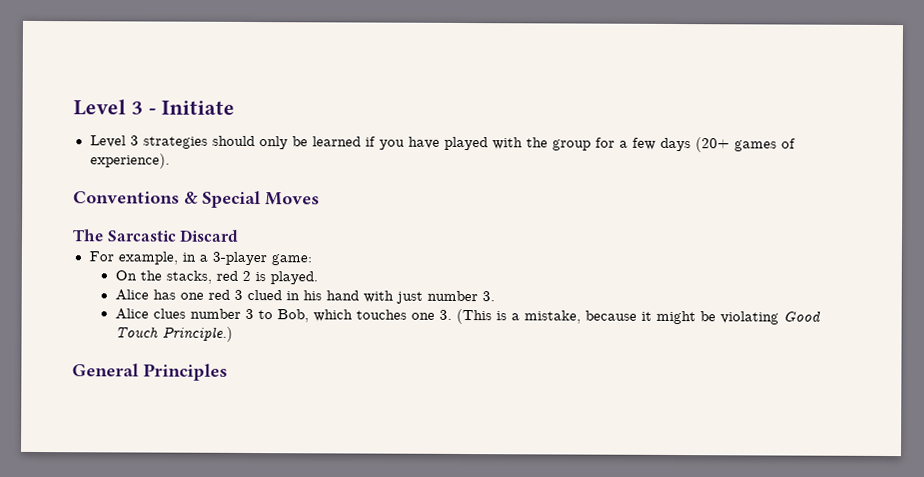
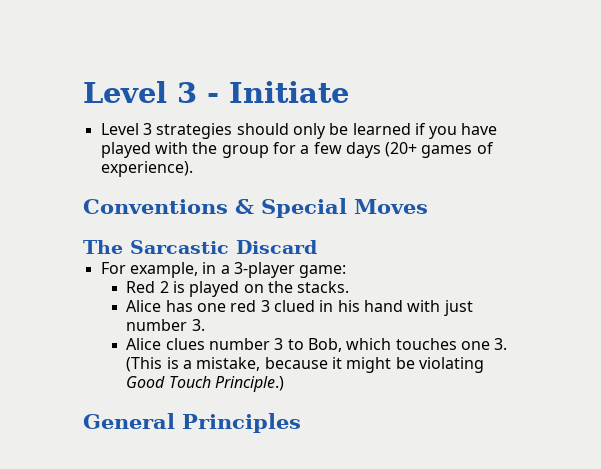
- On the stacks, red 2 is played.
+ Red 2 is played on the stacks.

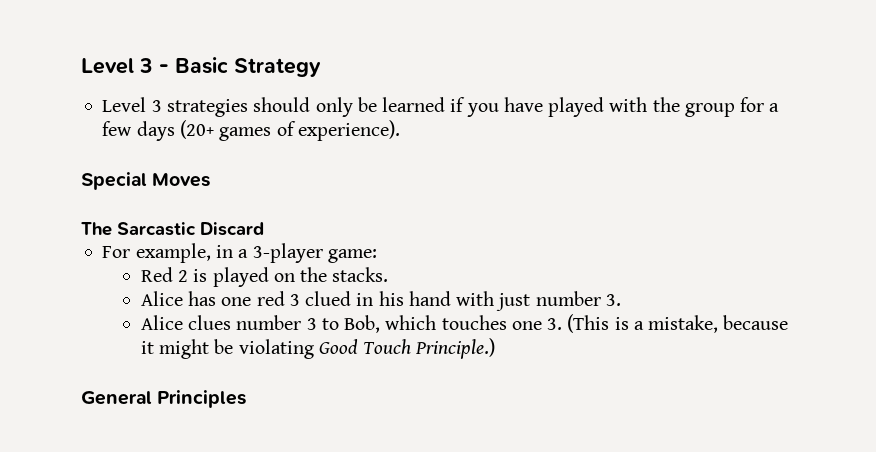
- Level 3 - Initiate
+ Level 3 - Basic Strategy
- Conventions & Special Moves
+ Special Moves

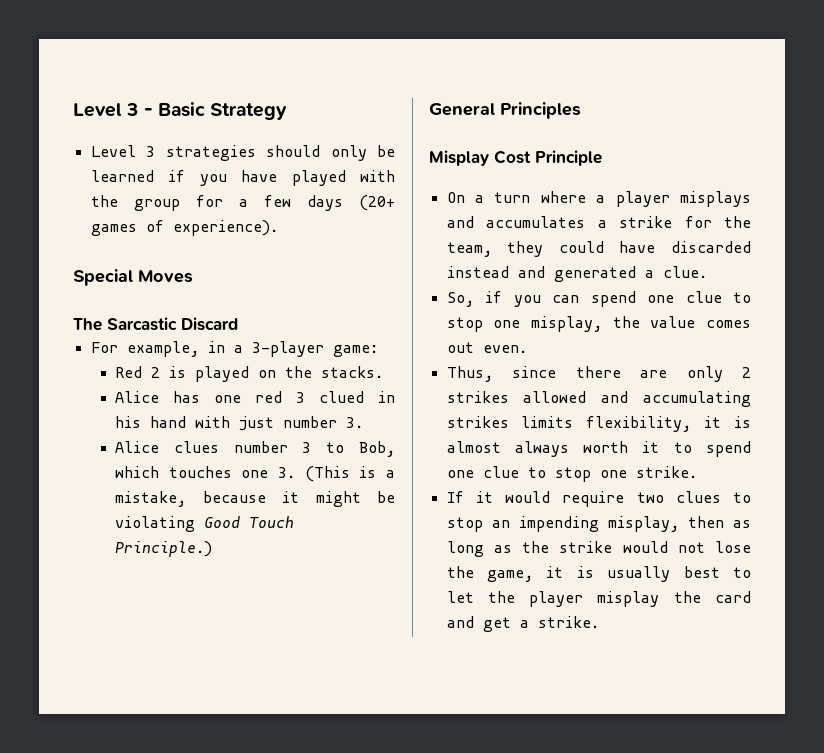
+ Misplay Cost Principle
+ On a turn where a player misplays and accumulates a strike for the team, they could have discarded instead and generated a clue.
+ So, if you can spend one clue to stop one misplay, the value comes out even.
+ Thus, since there are only 2 strikes allowed and accumulating strikes limits flexibility, it is almost always worth it to spend one clue to stop one strike.
+ If it would require two clues to stop an impending misplay, then as long as the strike would not lose the game, it is usually best to let the player misplay the card and get a strike.

